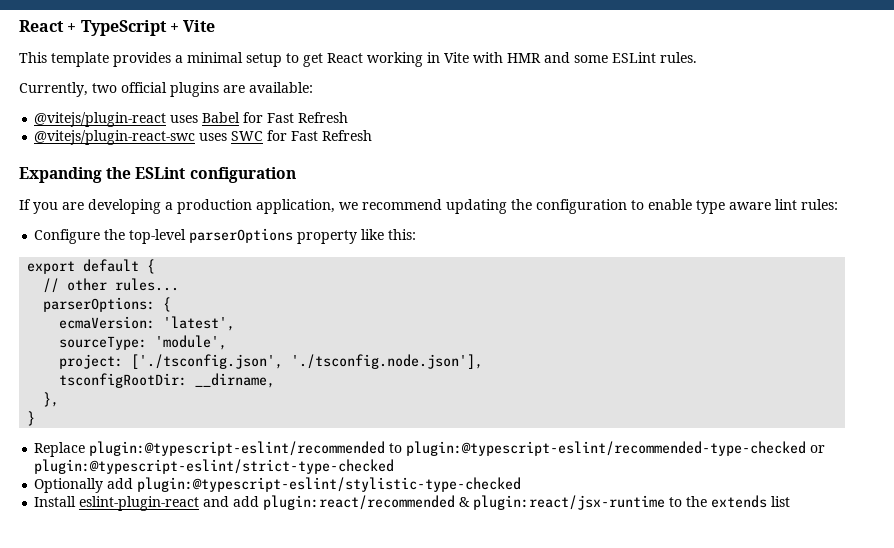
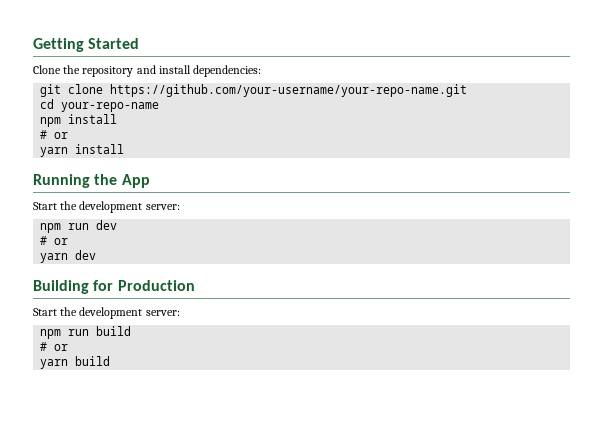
- React + TypeScript + Vite
- This template provides a minimal setup to get React working in Vite with HMR and some ESLint rules.
- Currently, two official plugins are available:
- @vitejs/plugin-react uses Babel for Fast Refresh
- @vitejs/plugin-react-swc uses SWC for Fast Refresh
- Expanding the ESLint configuration
- If you are developing a production application, we recommend updating the configuration to enable type aware lint rules:
- Configure the top-level parserOptions property like this:
- export default {
- // other rules...
- parserOptions: {
- ecmaVersion: 'latest',
- sourceType: 'module',
- project: ['./tsconfig.json', './tsconfig.node.json'],
- tsconfigRootDir: __dirname,
- },
- }
- Replace plugin:@typescript-eslint/recommended to plugin:@typescript-eslint/recommended-type-checked or plugin:@typescript-eslint/strict-type-checked
- Optionally add plugin:@typescript-eslint/stylistic-type-checked
- Install eslint-plugin-react and add plugin:react/recommended & plugin:react/jsx-runtime to the extends list
+ Getting Started
+ Clone the repository and install dependencies:
+ git clone https://github.com/your-username/your-repo-name.git
+ cd your-repo-name
+ npm install
+ # or
+ yarn install
+ Running the App
+ Start the development server:
+ npm run dev
+ # or
+ yarn dev
+ Building for Production
+ Start the development server:
+ npm run build
+ # or
+ yarn build

